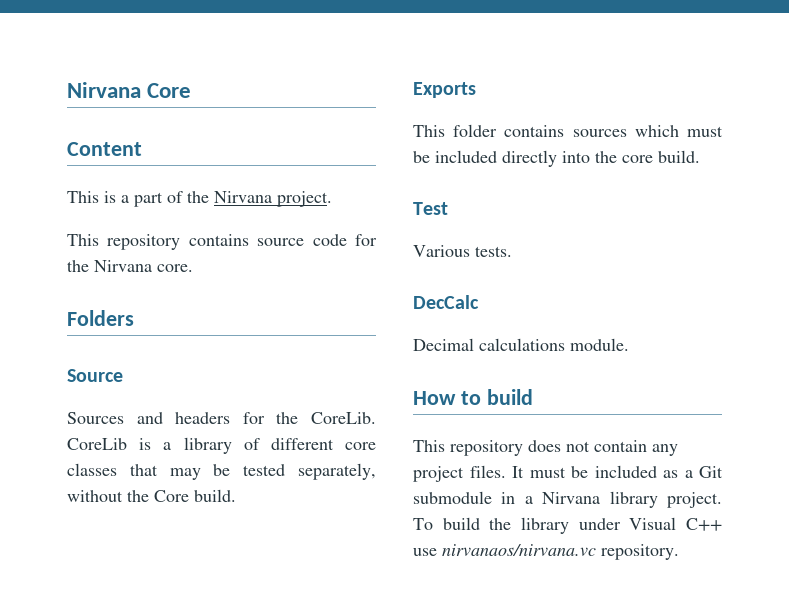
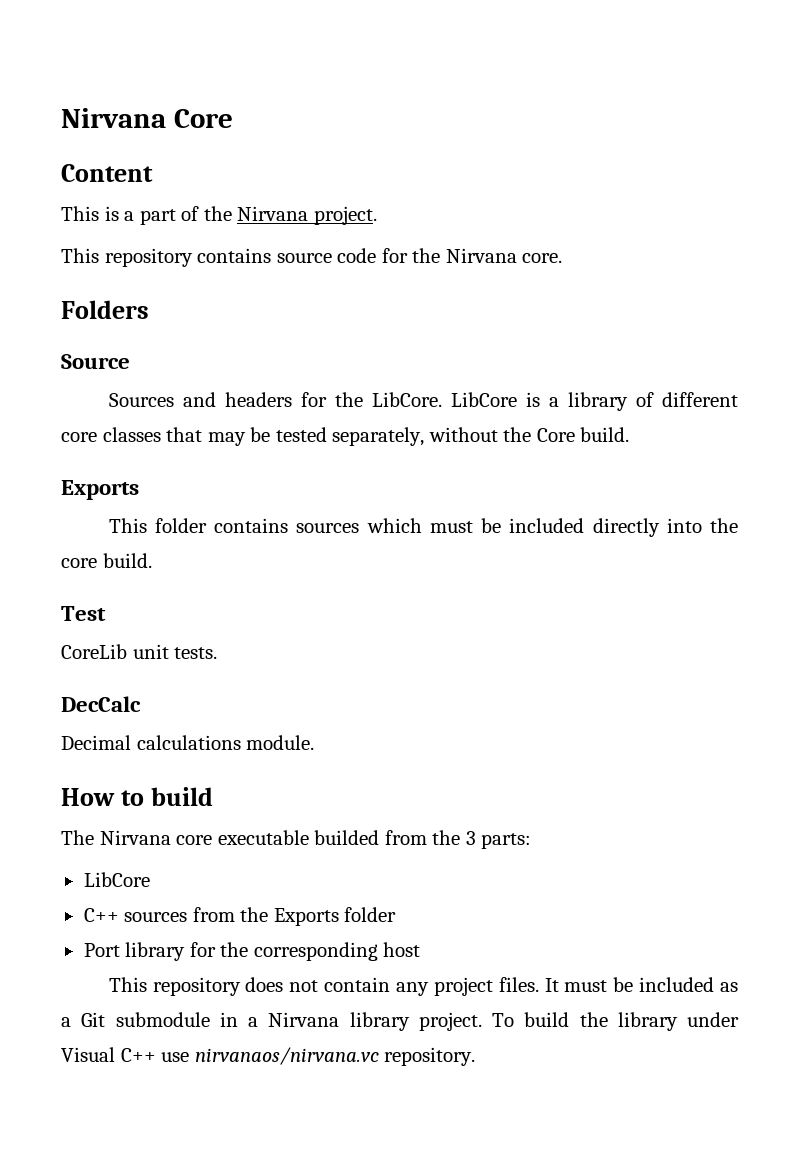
- Sources and headers for the CoreLib. CoreLib is a library of different core classes that may be tested separately, without the Core build.
+ Sources and headers for the LibCore. LibCore is a library of different core classes that may be tested separately, without the Core build.
- Various tests.
+ CoreLib unit tests.
+ The Nirvana core executable builded from the 3 parts:
+ LibCore
+ C++ sources from the Exports folder
+ Port library for the corresponding host

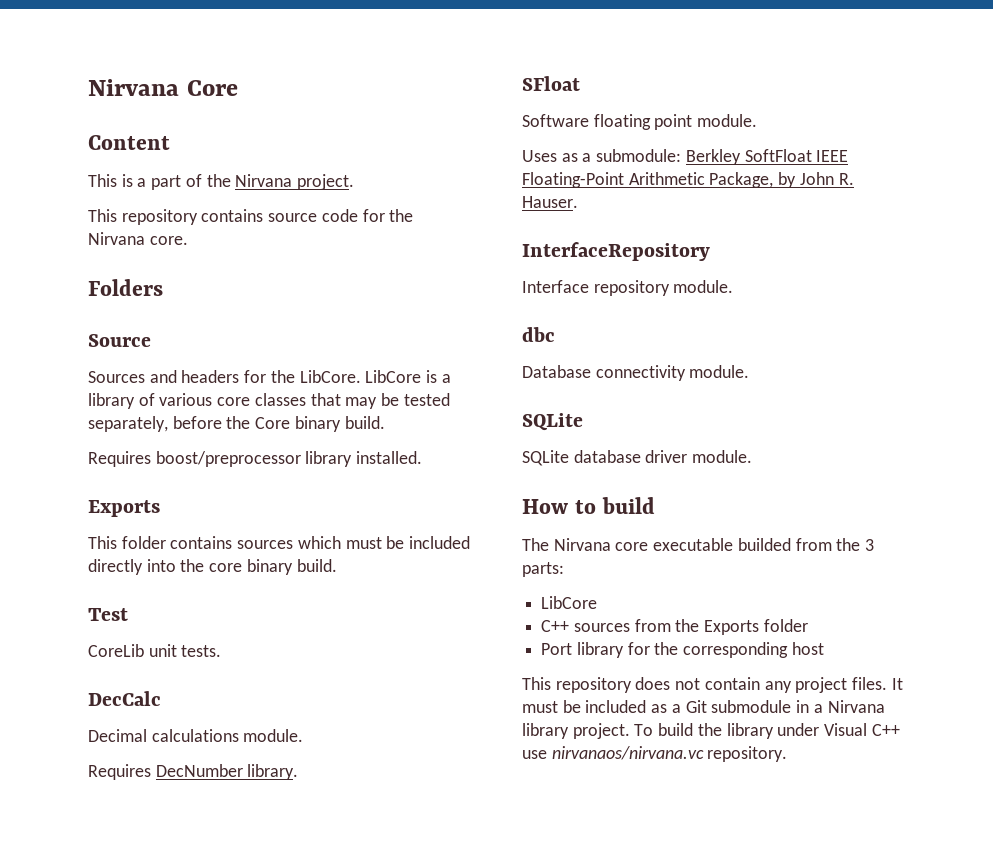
- LibCore is a library of different core classes that may be tested separately, without the Core build.
+ LibCore is a library of various core classes that may be tested separately, before the Core binary build.
+ Requires boost/preprocessor library installed.
- This folder contains sources which must be included directly into the core build.
+ This folder contains sources which must be included directly into the core binary build.
+ Requires DecNumber library.
+ SFloat
+ Software floating point module.
+ Uses as a submodule: Berkley SoftFloat IEEE Floating-Point Arithmetic Package, by John R. Hauser.
+ InterfaceRepository
+ Interface repository module.
+ dbc
+ Database connectivity module.
+ SQLite
+ SQLite database driver module.

